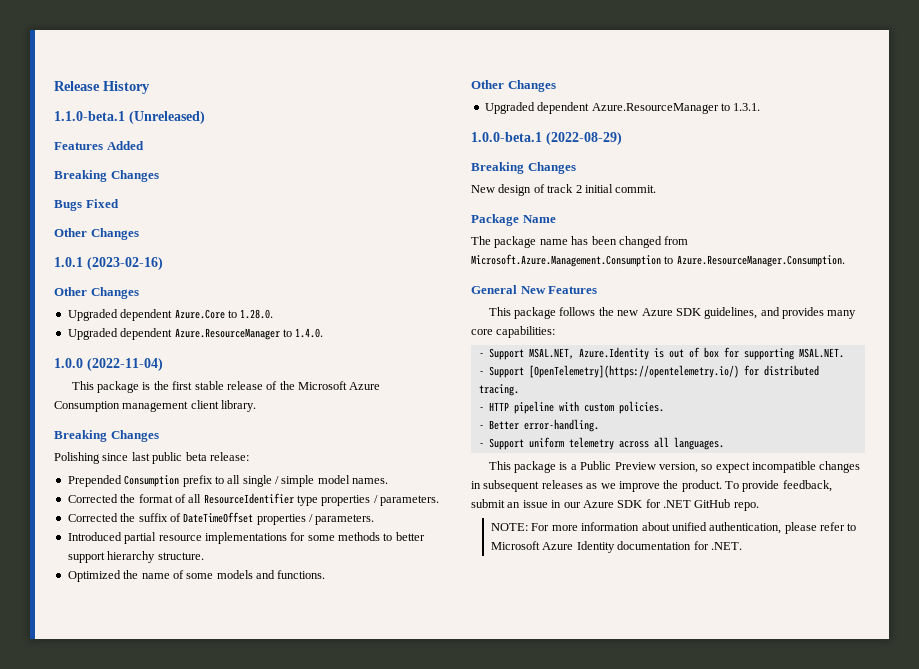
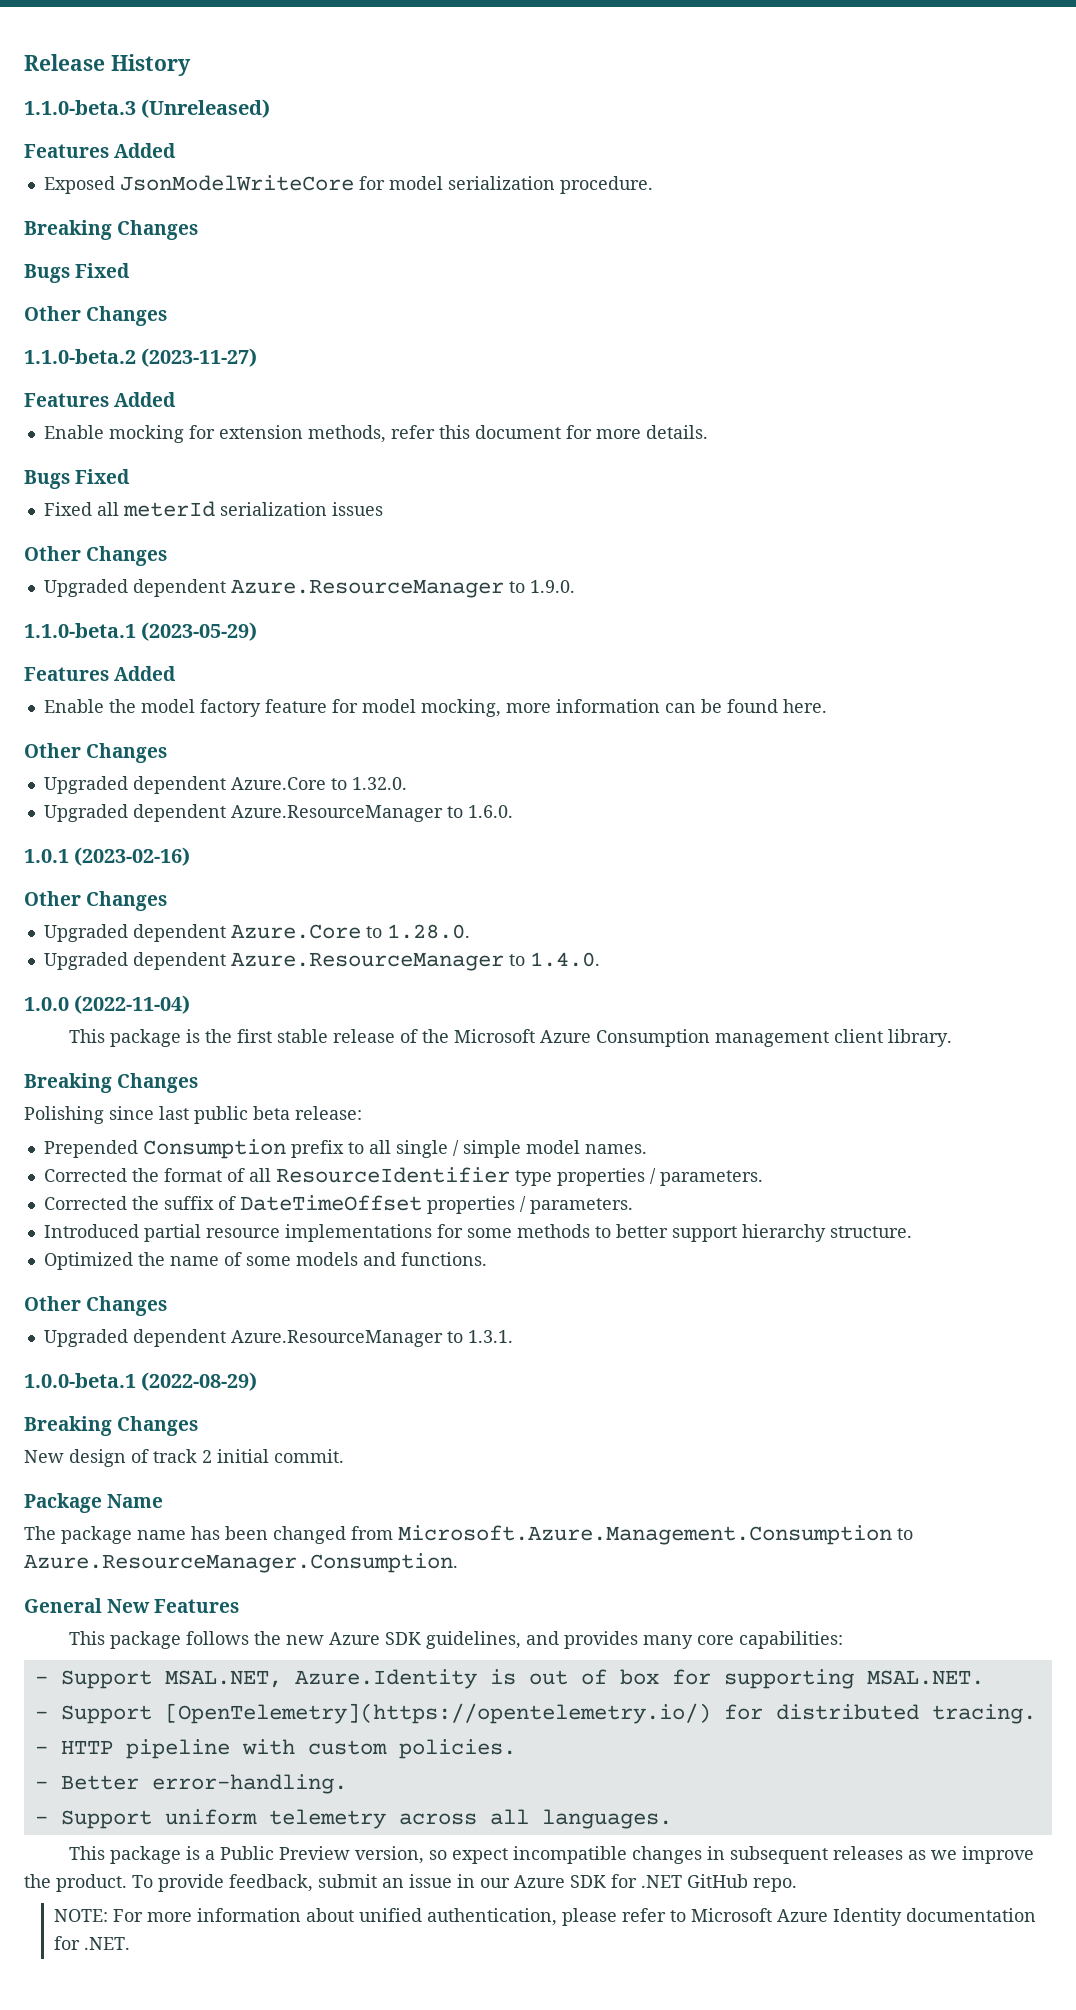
- 1.1.0-beta.1 (Unreleased)
+ 1.1.0-beta.3 (Unreleased)
+ Exposed JsonModelWriteCore for model serialization procedure.
+ 1.1.0-beta.2 (2023-11-27)
+ Features Added
+ Enable mocking for extension methods, refer this document for more details.
+ Bugs Fixed
+ Fixed all meterId serialization issues
+ Other Changes
+ Upgraded dependent Azure.ResourceManager to 1.9.0.
+ 1.1.0-beta.1 (2023-05-29)
+ Features Added
+ Enable the model factory feature for model mocking, more information can be found here.
+ Other Changes
+ Upgraded dependent Azure.Core to 1.32.0.
+ Upgraded dependent Azure.ResourceManager to 1.6.0.

